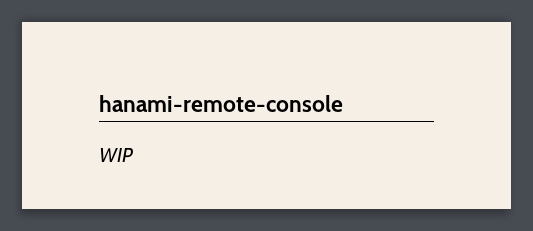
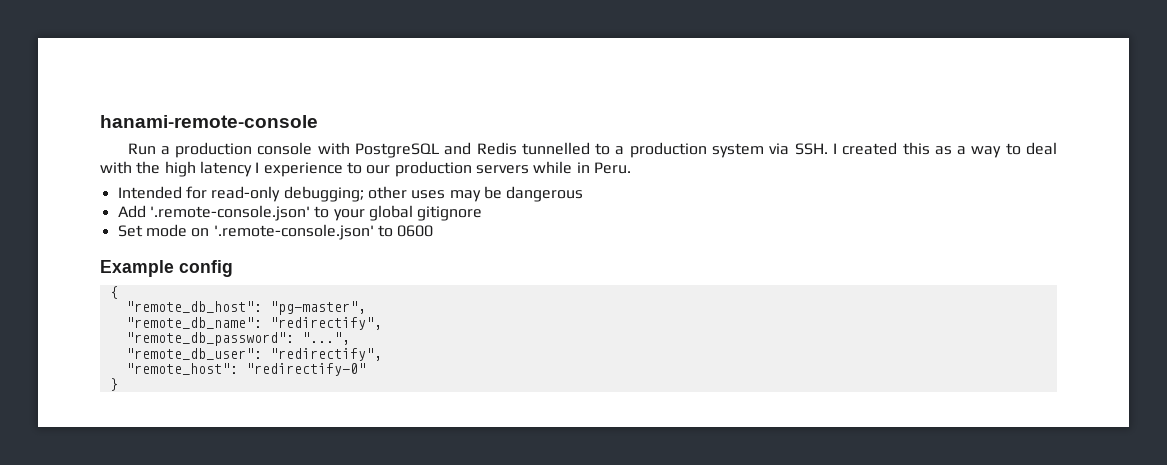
- WIP
+ Run a production console with PostgreSQL and Redis tunnelled to a production system via SSH. I created this as a way to deal with the high latency I experience to our production servers while in Peru.
+ Intended for read-only debugging; other uses may be dangerous
+ Add '.remote-console.json' to your global gitignore
+ Set mode on '.remote-console.json' to 0600
+ Example config
+ {
+ "remote_db_host": "pg-master",
+ "remote_db_name": "redirectify",
+ "remote_db_password": "...",
+ "remote_db_user": "redirectify",
+ "remote_host": "redirectify-0"
+ }

